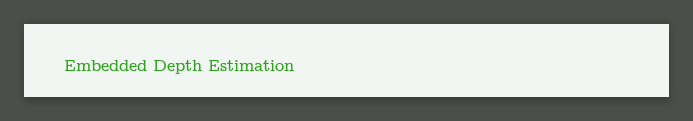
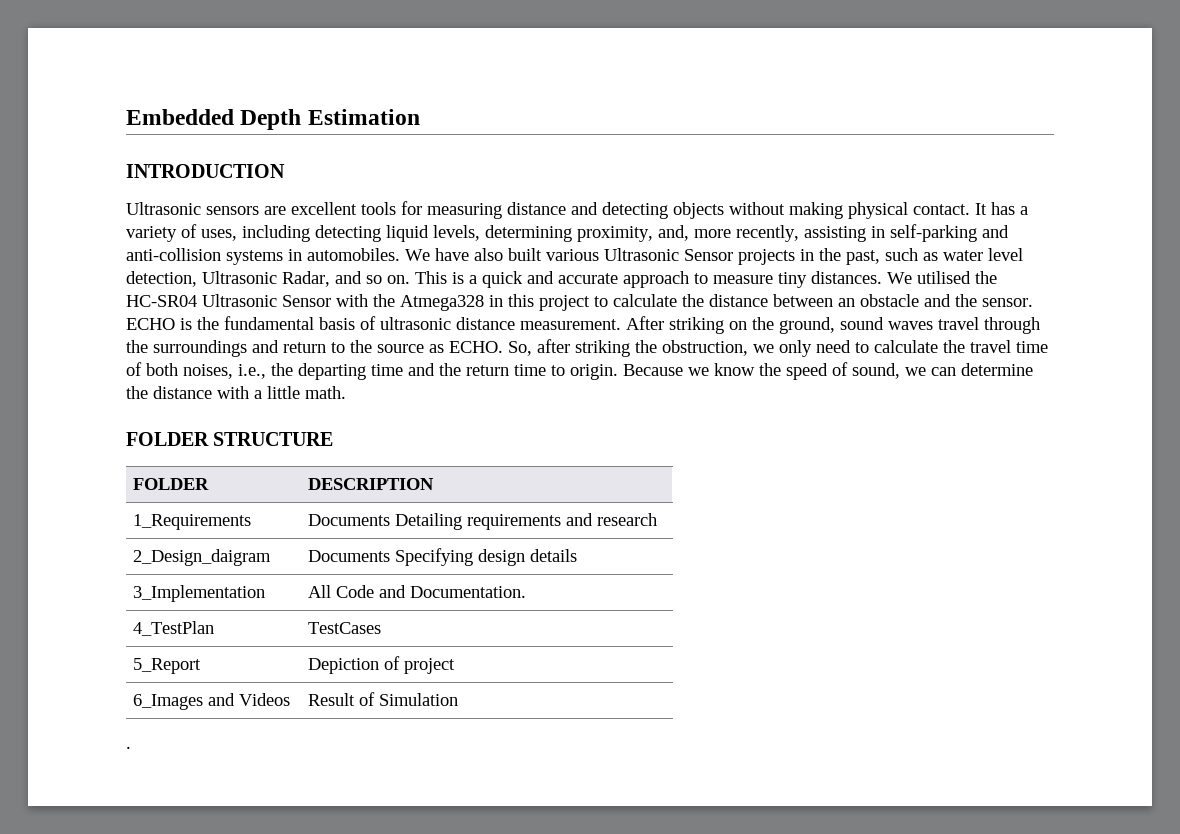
+ INTRODUCTION
+ Ultrasonic sensors are excellent tools for measuring distance and detecting objects without making physical contact. It has a variety of uses, including detecting liquid levels, determining proximity, and, more recently, assisting in self-parking and anti-collision systems in automobiles. We have also built various Ultrasonic Sensor projects in the past, such as water level detection, Ultrasonic Radar, and so on. This is a quick and accurate approach to measure tiny distances. We utilised the HC-SR04 Ultrasonic Sensor with the Atmega328 in this project to calculate the distance between an obstacle and the sensor. ECHO is the fundamental basis of ultrasonic distance measurement. After striking on the ground, sound waves travel through the surroundings and return to the source as ECHO. So, after striking the obstruction, we only need to calculate the travel time of both noises, i.e., the departing time and the return time to origin. Because we know the speed of sound, we can determine the distance with a little math.
+ FOLDER STRUCTURE
+ FOLDER | DESCRIPTION
+ 1_Requirements | Documents Detailing requirements and research
+ 2_Design_daigram | Documents Specifying design details
+ 3_Implementation | All Code and Documentation.
+ 4_TestPlan | TestCases
+ 5_Report | Depiction of project
+ 6_Images and Videos | Result of Simulation
+ .

